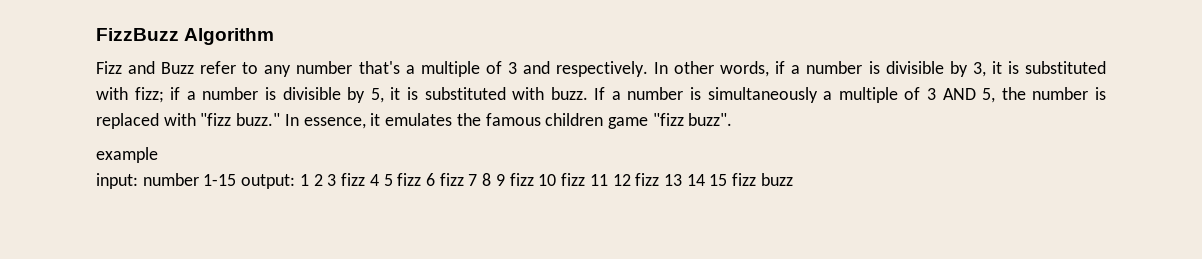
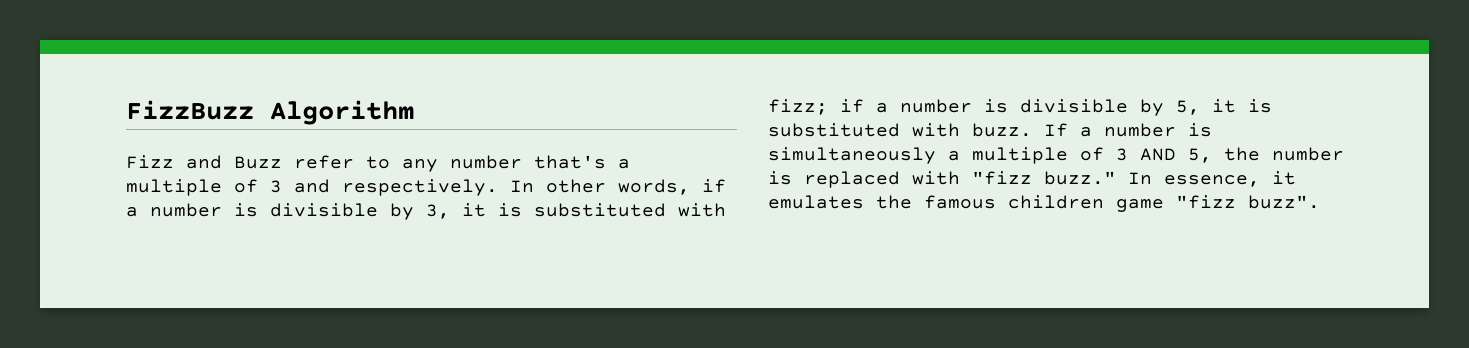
- example
- input: number 1-15 output: 1 2 3 fizz 4 5 fizz 6 fizz 7 8 9 fizz 10 fizz 11 12 fizz 13 14 15 fizz buzz

